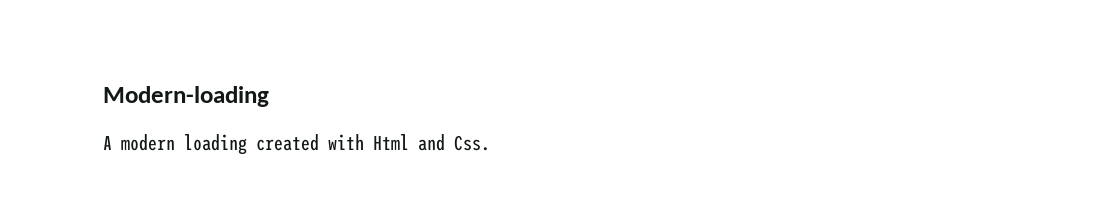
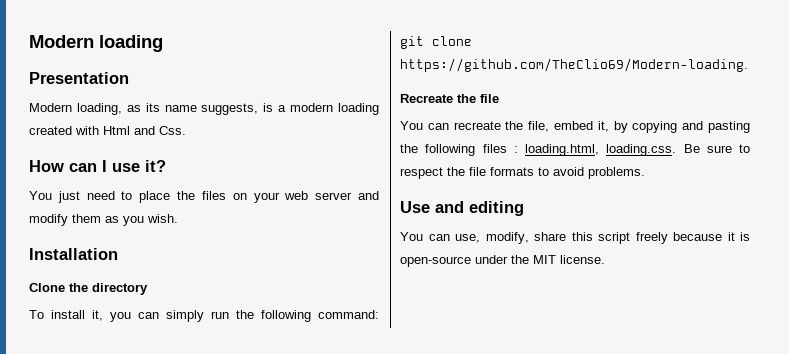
- Modern-loading
- A modern loading created with Html and Css.
+ Modern loading
+ Presentation
+ Modern loading, as its name suggests, is a modern loading created with Html and Css.
+ How can I use it?
+ You just need to place the files on your web server and modify them as you wish.
+ Installation
+ Clone the directory
+ To install it, you can simply run the following command: git clone https://github.com/TheClio69/Modern-loading.
+ Recreate the file
+ You can recreate the file, embed it, by copying and pasting the following files : loading.html, loading.css. Be sure to respect the file formats to avoid problems.
+ Use and editing
+ You can use, modify, share this script freely because it is open-source under the MIT license.

